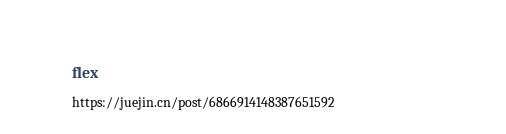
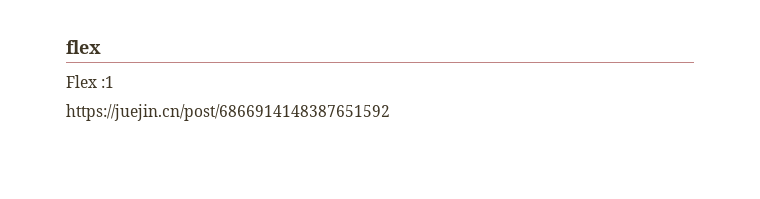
+ Flex :1

